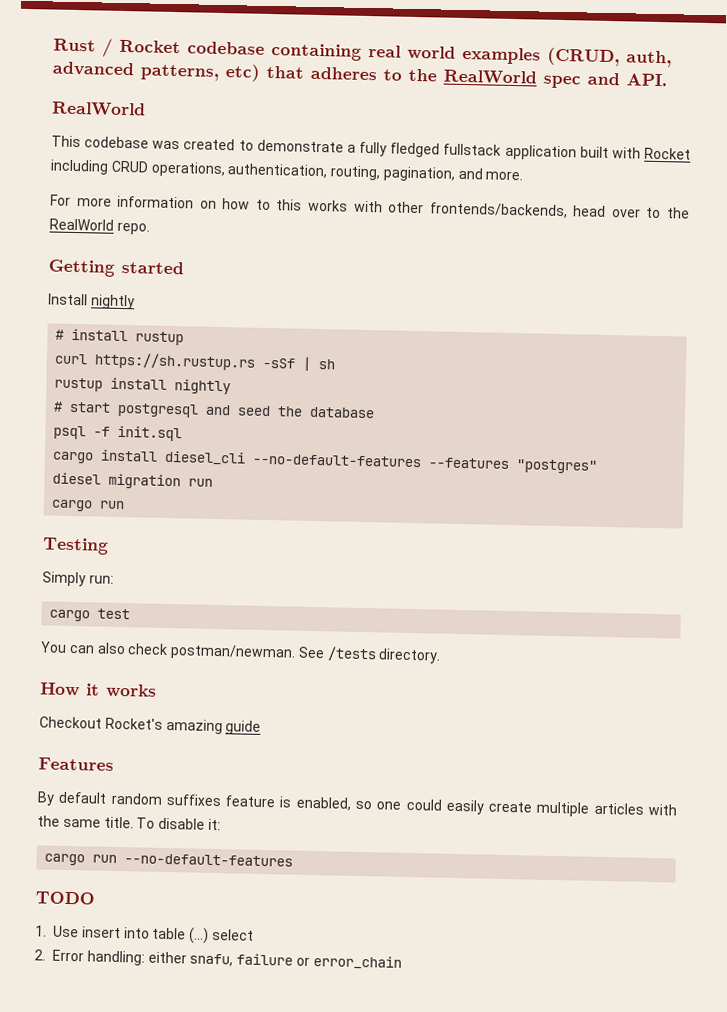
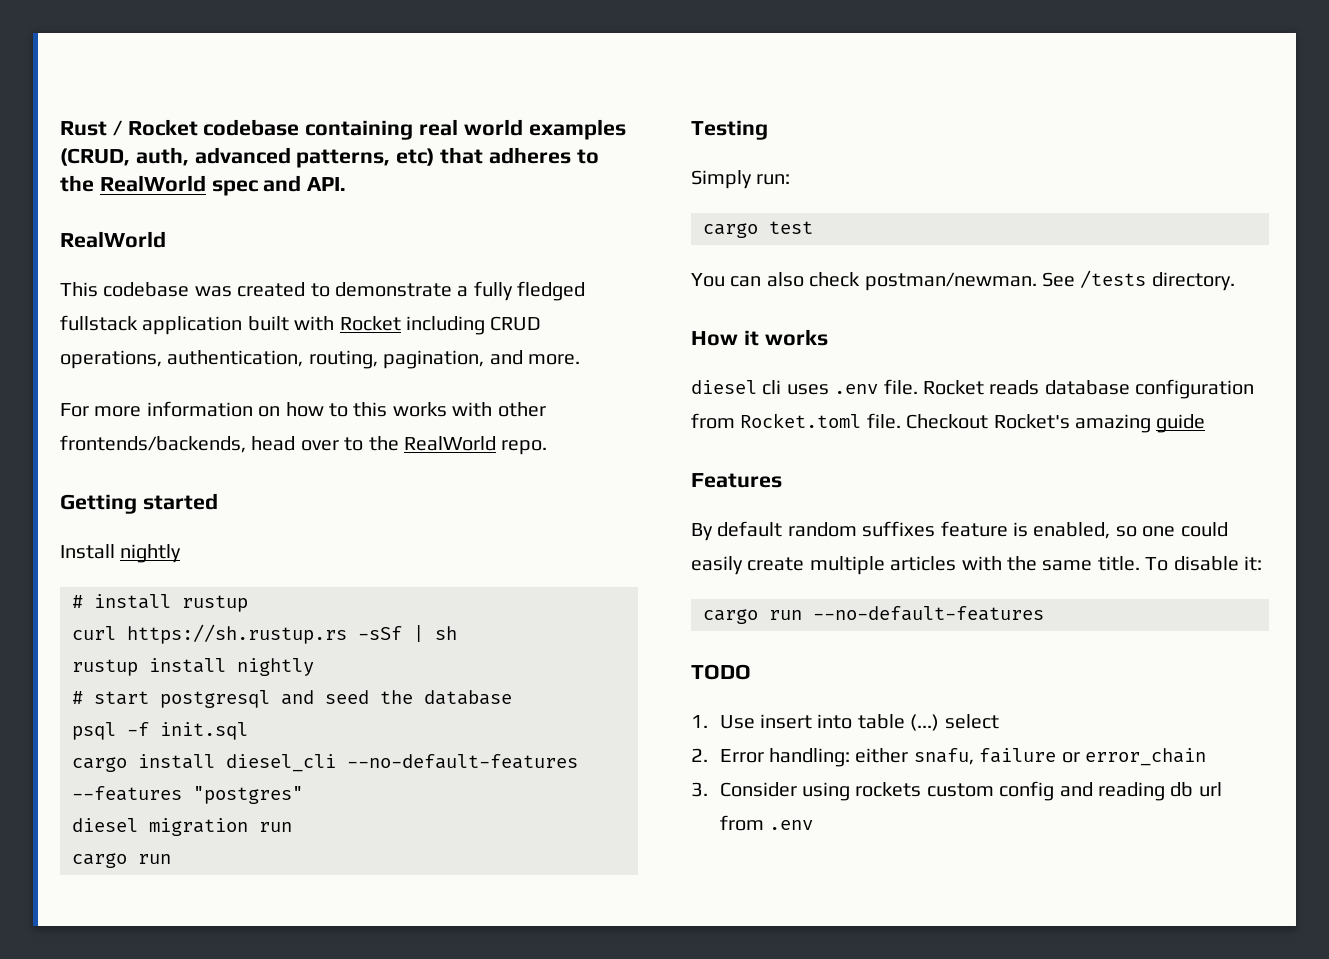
+ diesel cli uses .env file. Rocket reads database configuration from Rocket.toml file.
+ 3. Consider using rockets custom config and reading db url from .env

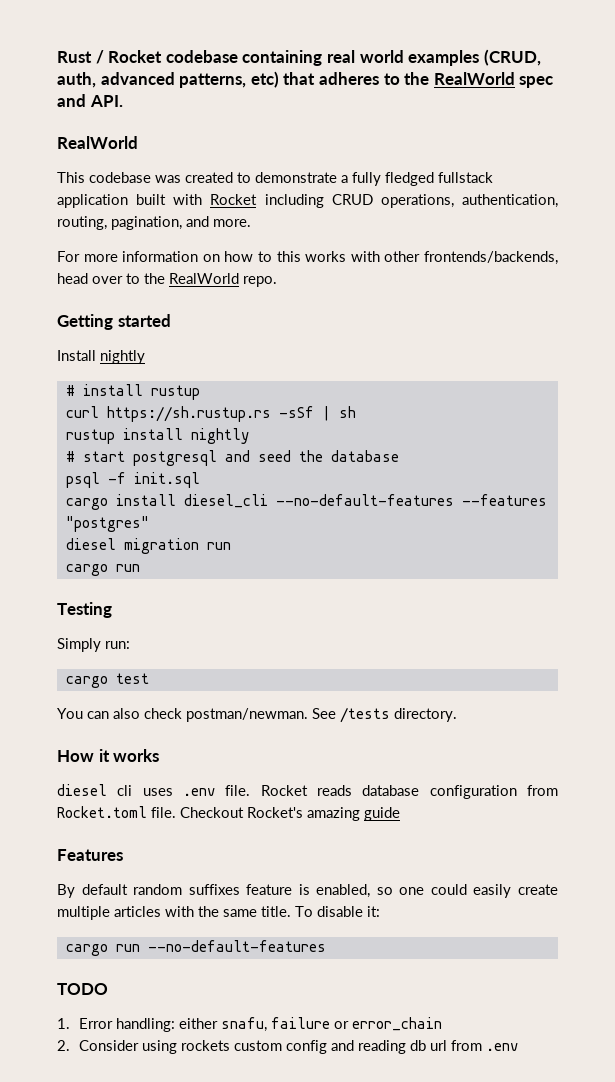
- 1. Use insert into table (...) select
- 2. Error handling: either snafu, failure or error_chain
+ 1. Error handling: either snafu, failure or error_chain
- 3. Consider using rockets custom config and reading db url from .env
+ 2. Consider using rockets custom config and reading db url from .env

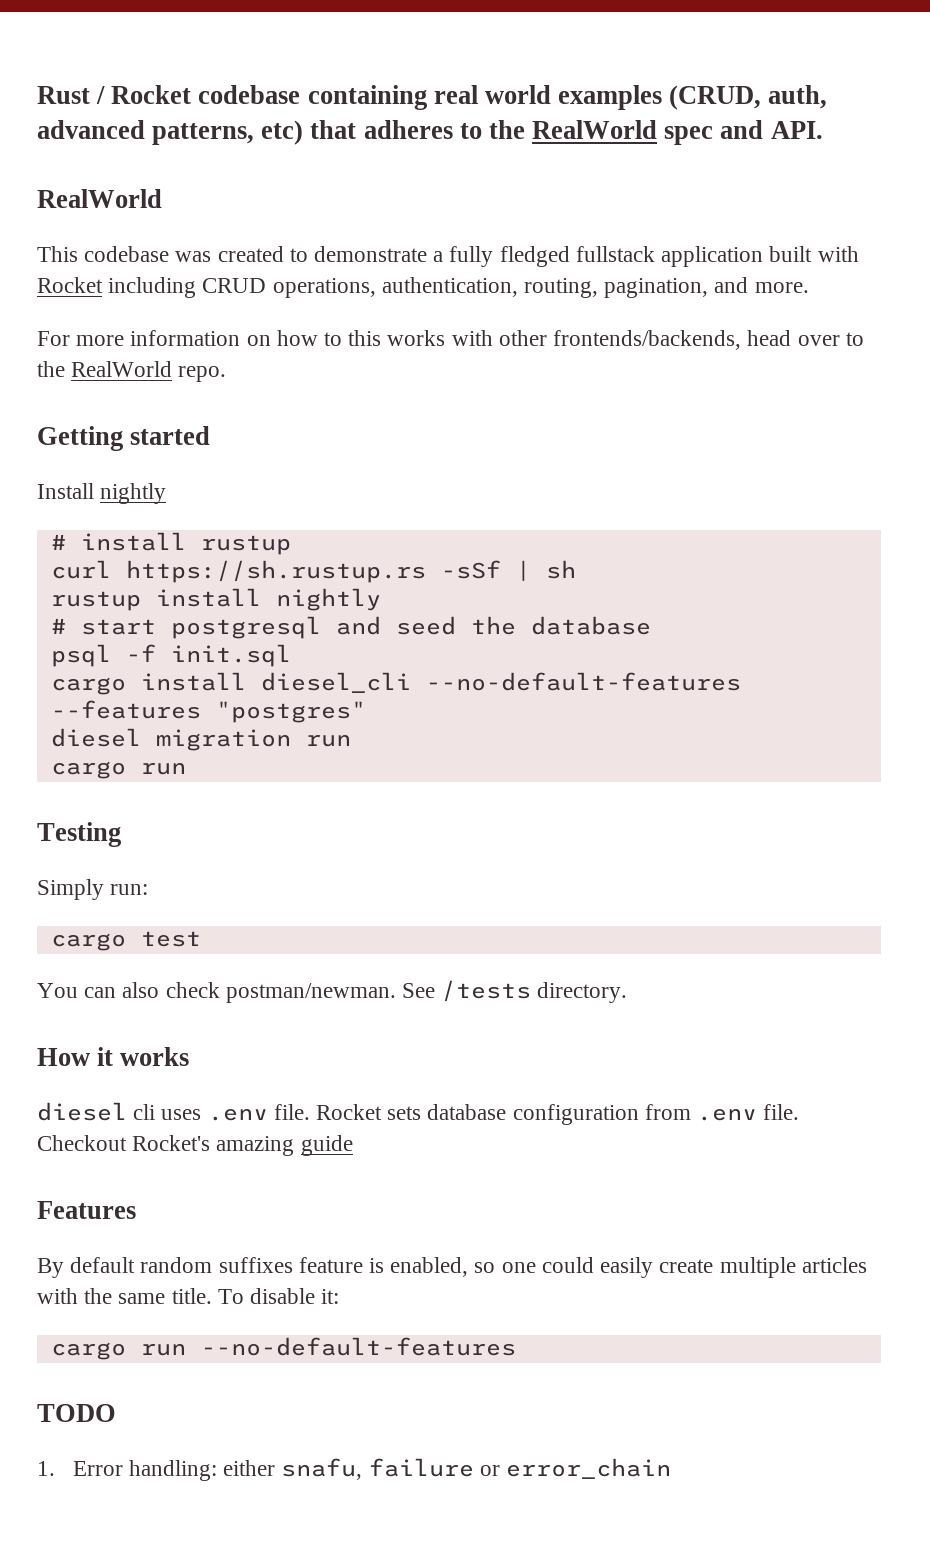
- Rocket reads database configuration from Rocket.toml file.
+ Rocket sets database configuration from .env file.
- 2. Consider using rockets custom config and reading db url from .env

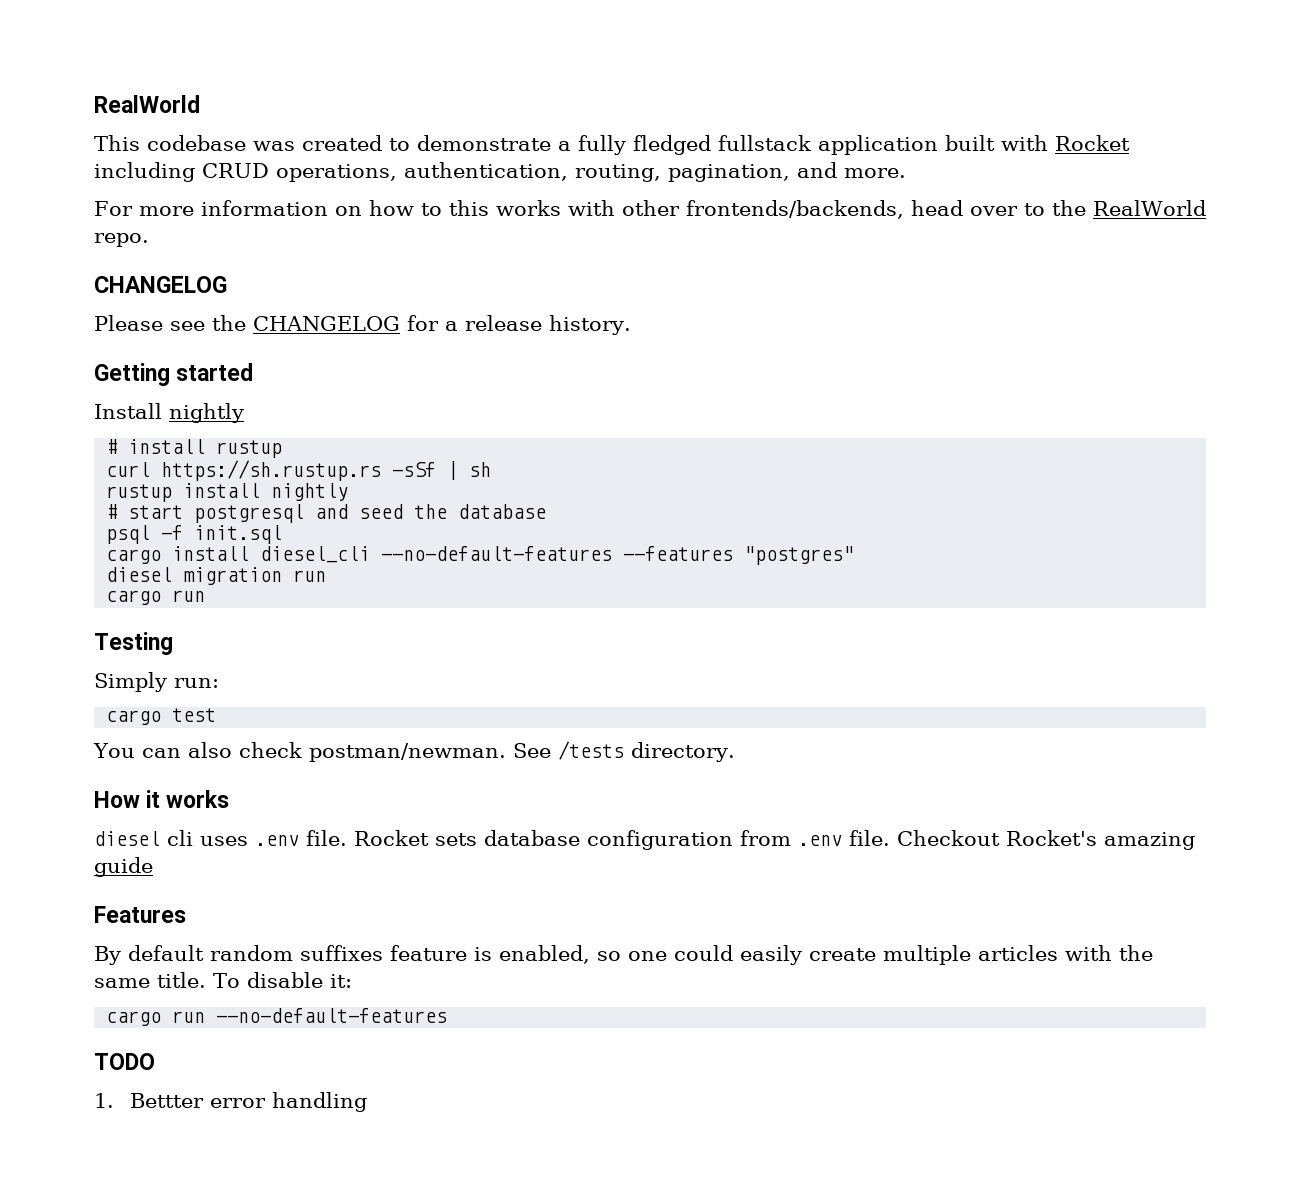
- Rust / Rocket codebase containing real world examples (CRUD, auth, advanced patterns, etc) that adheres to the RealWorld spec and API.
  For more information on how to this works with other frontends/backends, head over to the RealWorld repo.
+ CHANGELOG
+ Please see the CHANGELOG for a release history.
- 1. Error handling: either snafu, failure or error_chain
+ 1. Bettter error handling

